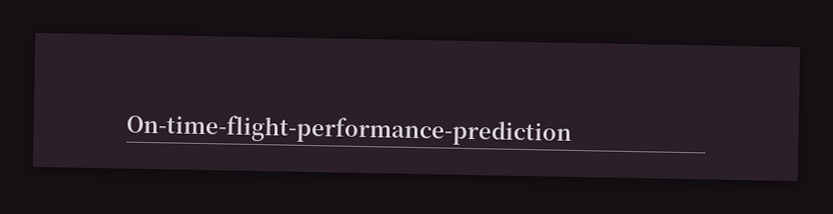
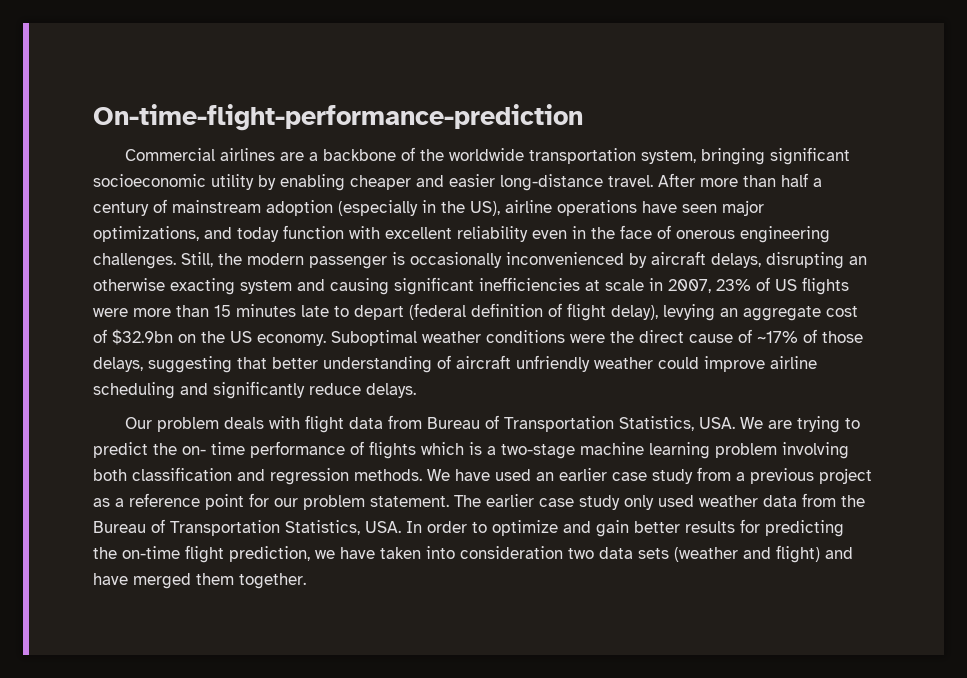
+ Commercial airlines are a backbone of the worldwide transportation system, bringing significant socioeconomic utility by enabling cheaper and easier long-distance travel. After more than half a century of mainstream adoption (especially in the US), airline operations have seen major optimizations, and today function with excellent reliability even in the face of onerous engineering challenges. Still, the modern passenger is occasionally inconvenienced by aircraft delays, disrupting an otherwise exacting system and causing significant inefficiencies at scale in 2007, 23% of US flights were more than 15 minutes late to depart (federal definition of flight delay), levying an aggregate cost of $32.9bn on the US economy. Suboptimal weather conditions were the direct cause of ~17% of those delays, suggesting that better understanding of aircraft unfriendly weather could improve airline scheduling and significantly reduce delays.
+ Our problem deals with flight data from Bureau of Transportation Statistics, USA. We are trying to predict the on- time performance of flights which is a two-stage machine learning problem involving both classification and regression methods. We have used an earlier case study from a previous project as a reference point for our problem statement. The earlier case study only used weather data from the Bureau of Transportation Statistics, USA. In order to optimize and gain better results for predicting the on-time flight prediction, we have taken into consideration two data sets (weather and flight) and have merged them together.

